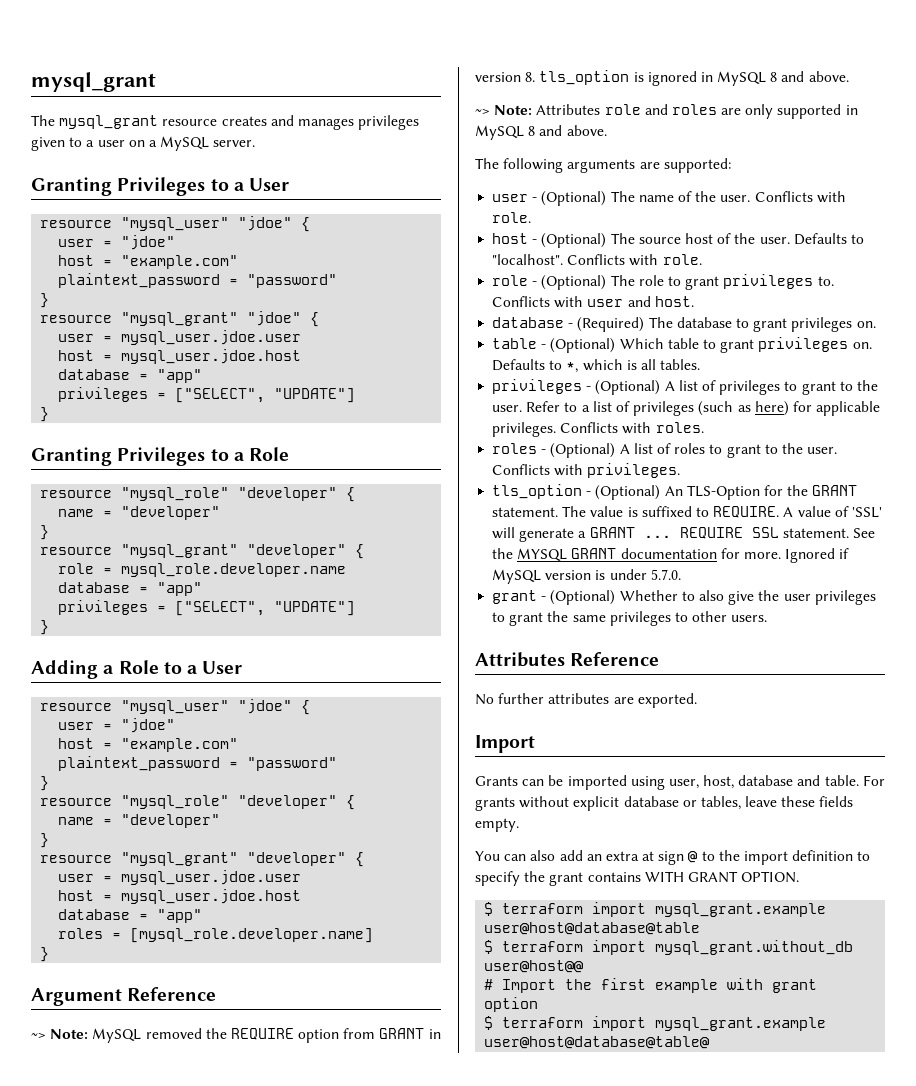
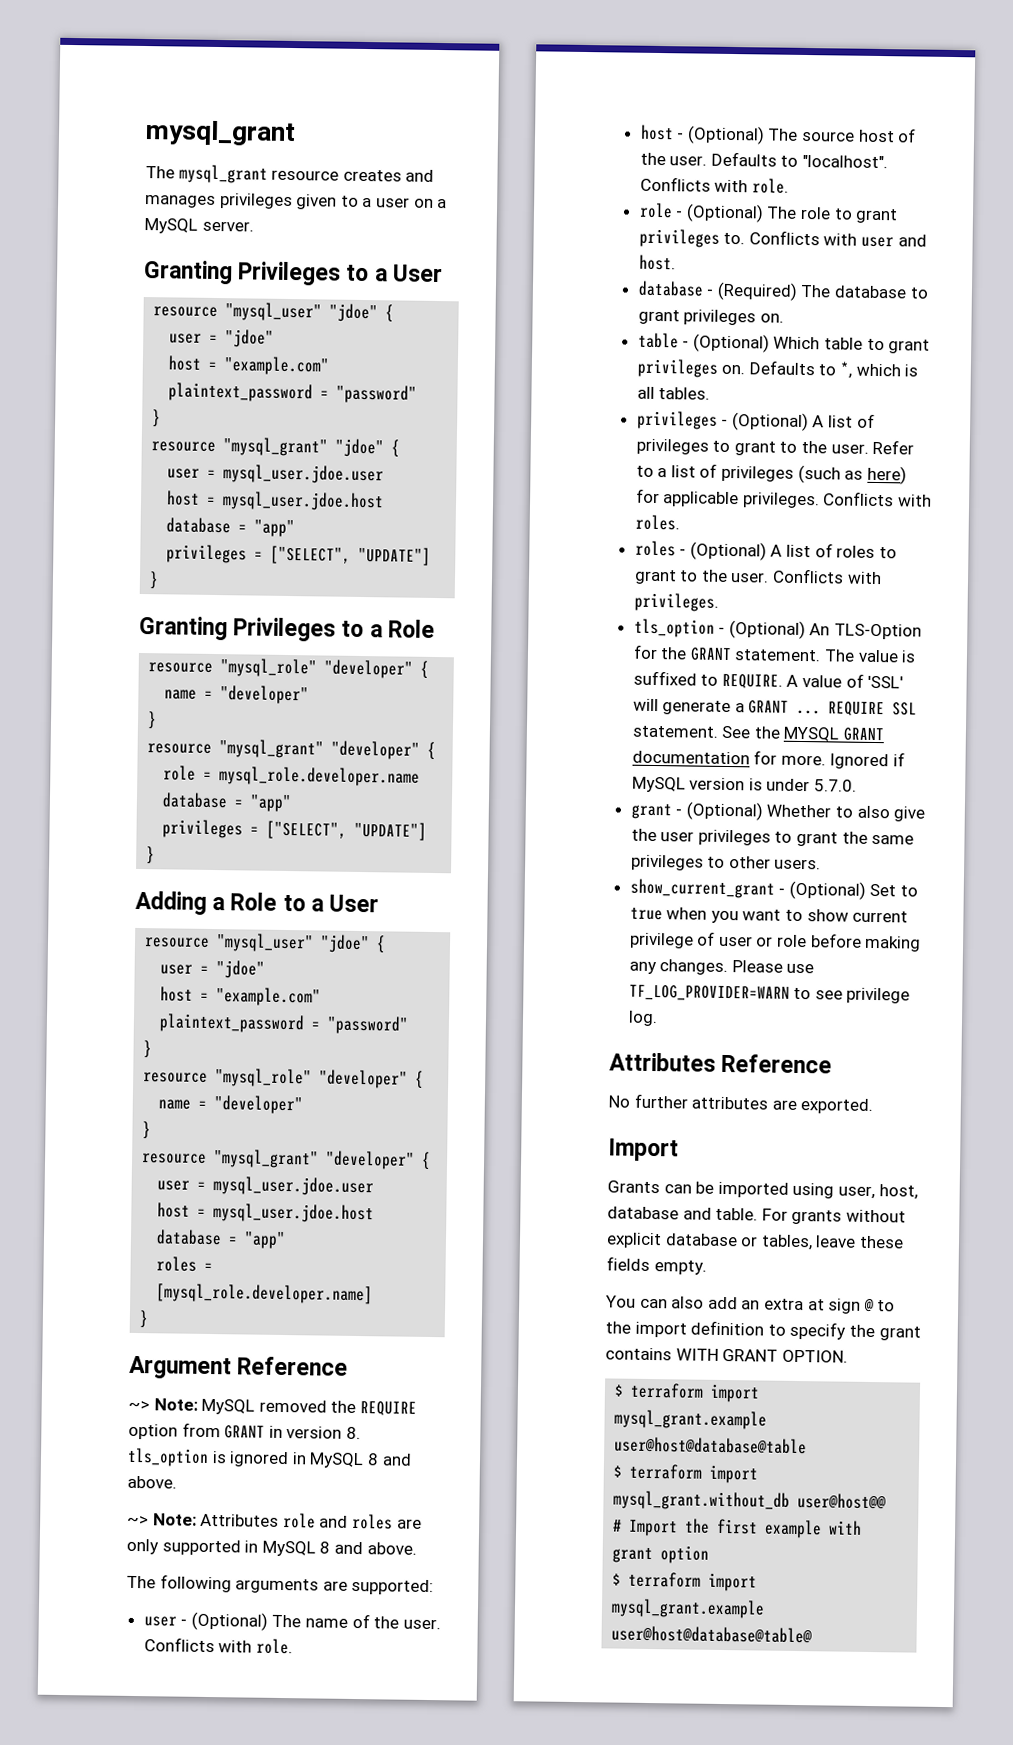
+ show_current_grant - (Optional) Set to true when you want to show current privilege of user or role before making any changes. Please use TF_LOG_PROVIDER=WARN to see privilege log.

